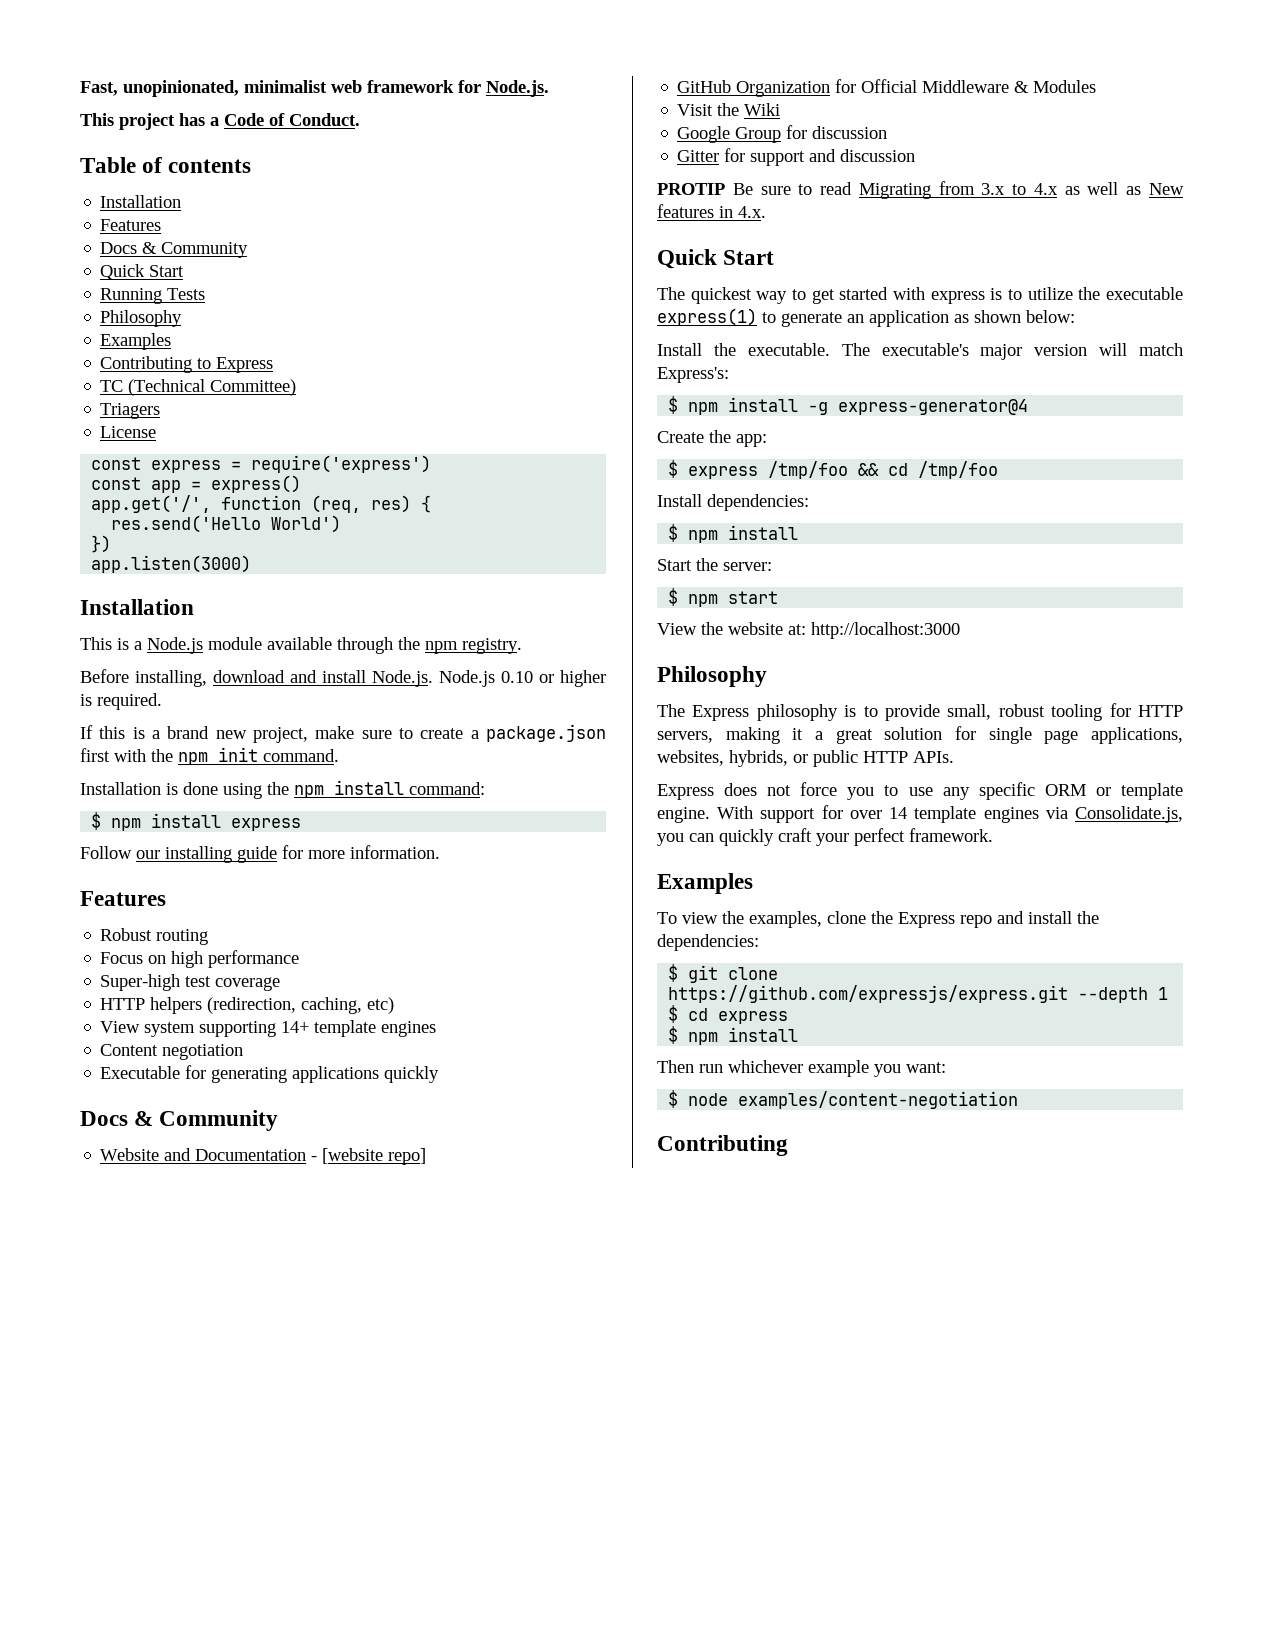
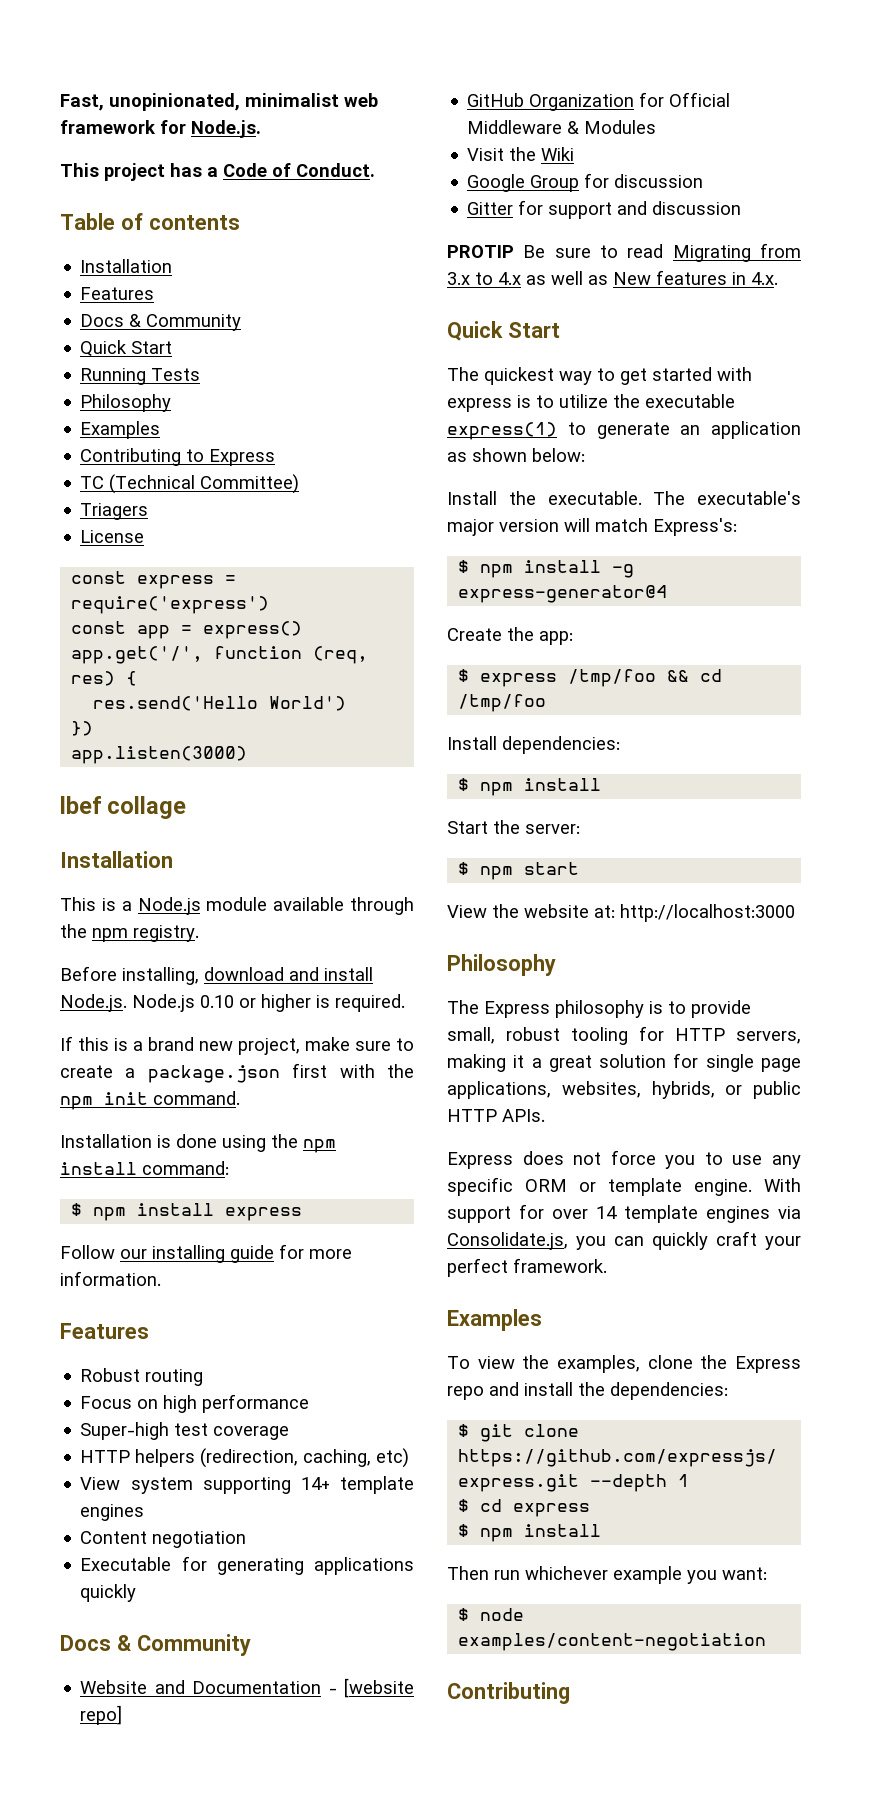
+ lbef collage

